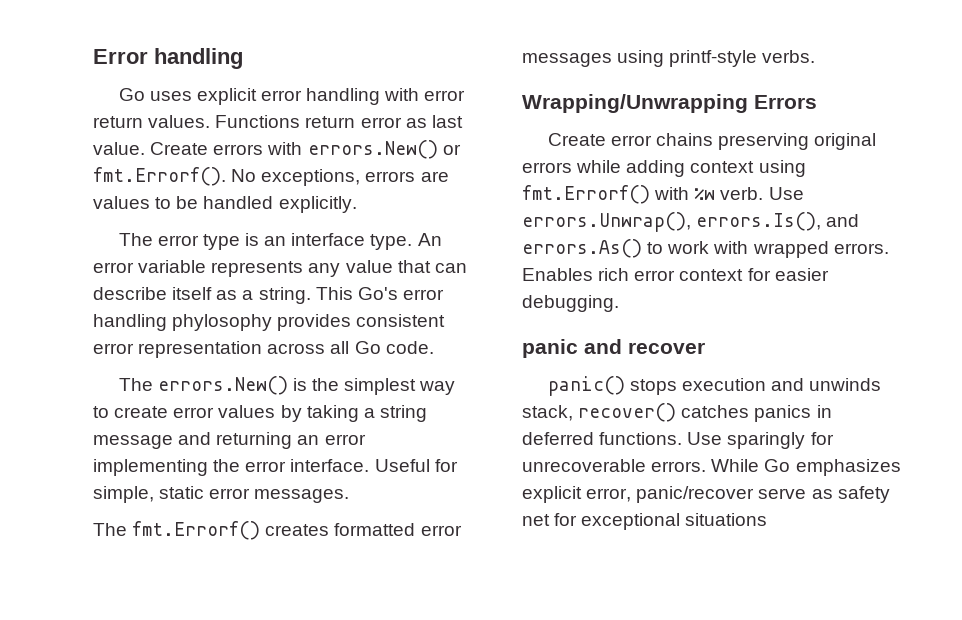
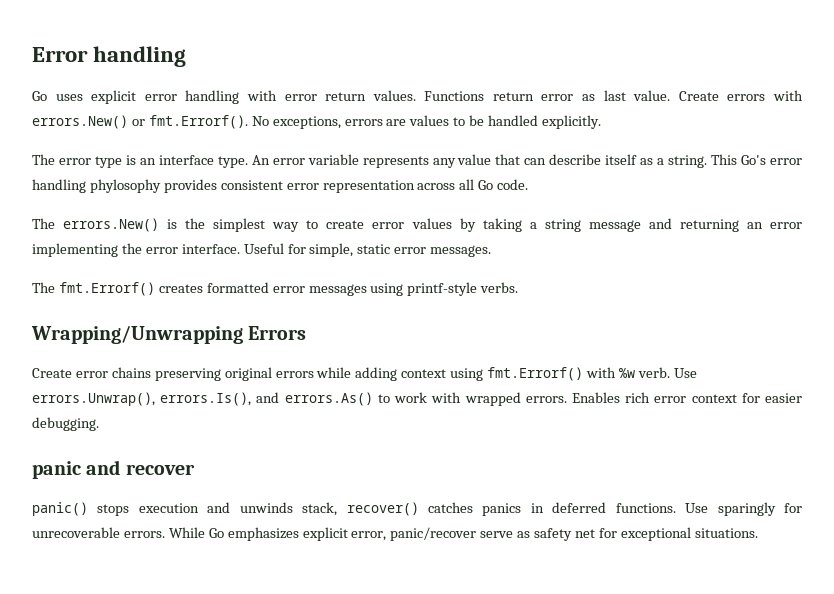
- While Go emphasizes explicit error, panic/recover serve as safety net for exceptional situations
+ While Go emphasizes explicit error, panic/recover serve as safety net for exceptional situations.

